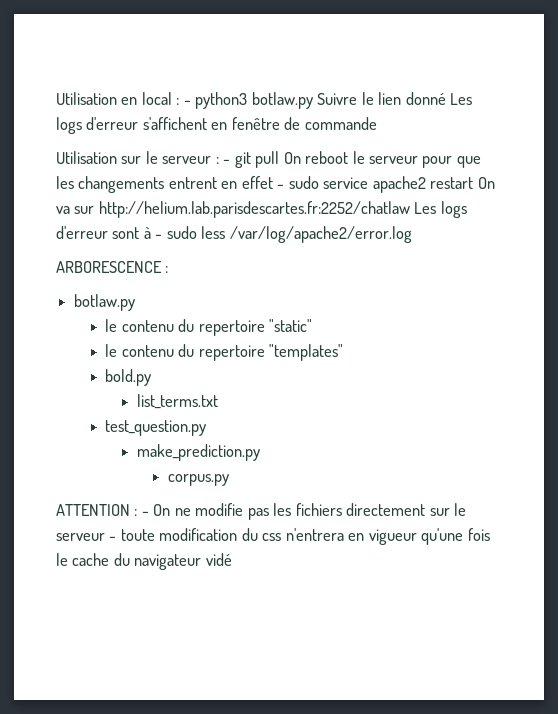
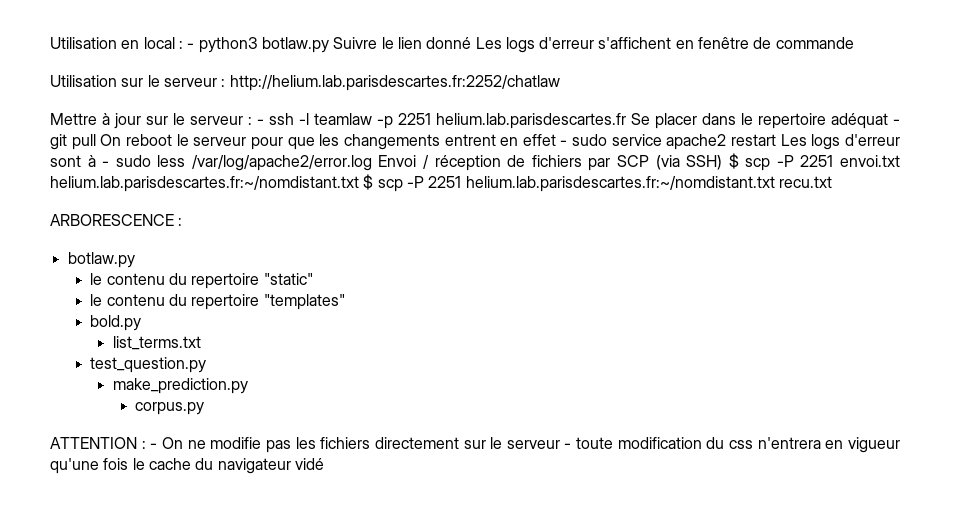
- Utilisation sur le serveur : - git pull On reboot le serveur pour que les changements entrent en effet - sudo service apache2 restart On va sur http://helium.lab.parisdescartes.fr:2252/chatlaw Les logs d'erreur sont à - sudo less /var/log/apache2/error.log
+ Utilisation sur le serveur : http://helium.lab.parisdescartes.fr:2252/chatlaw
+ Mettre à jour sur le serveur : - ssh -l teamlaw -p 2251 helium.lab.parisdescartes.fr Se placer dans le repertoire adéquat - git pull On reboot le serveur pour que les changements entrent en effet - sudo service apache2 restart Les logs d'erreur sont à - sudo less /var/log/apache2/error.log Envoi / réception de fichiers par SCP (via SSH) $ scp -P 2251 envoi.txt helium.lab.parisdescartes.fr:~/nomdistant.txt $ scp -P 2251 helium.lab.parisdescartes.fr:~/nomdistant.txt recu.txt

